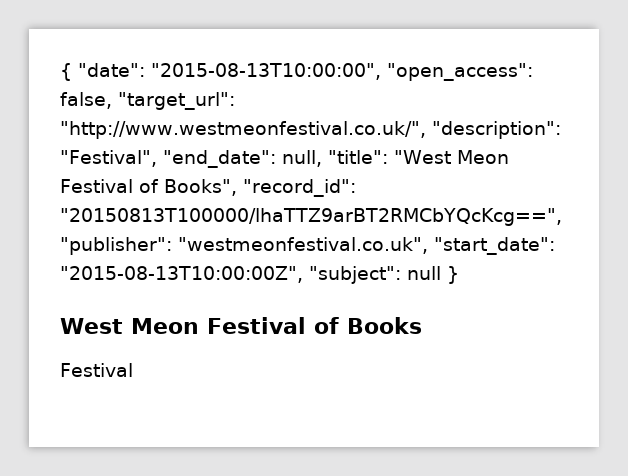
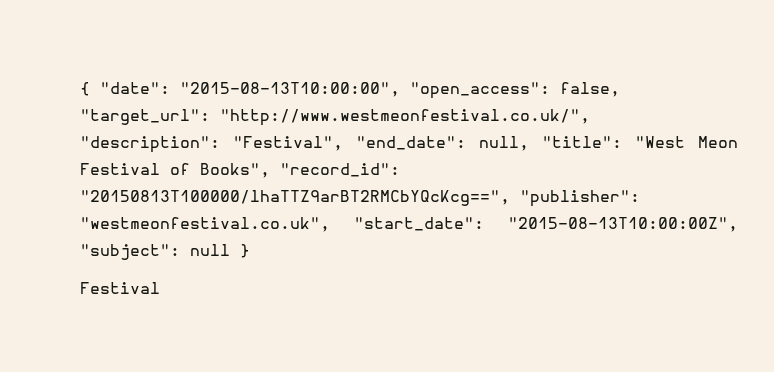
- West Meon Festival of Books

